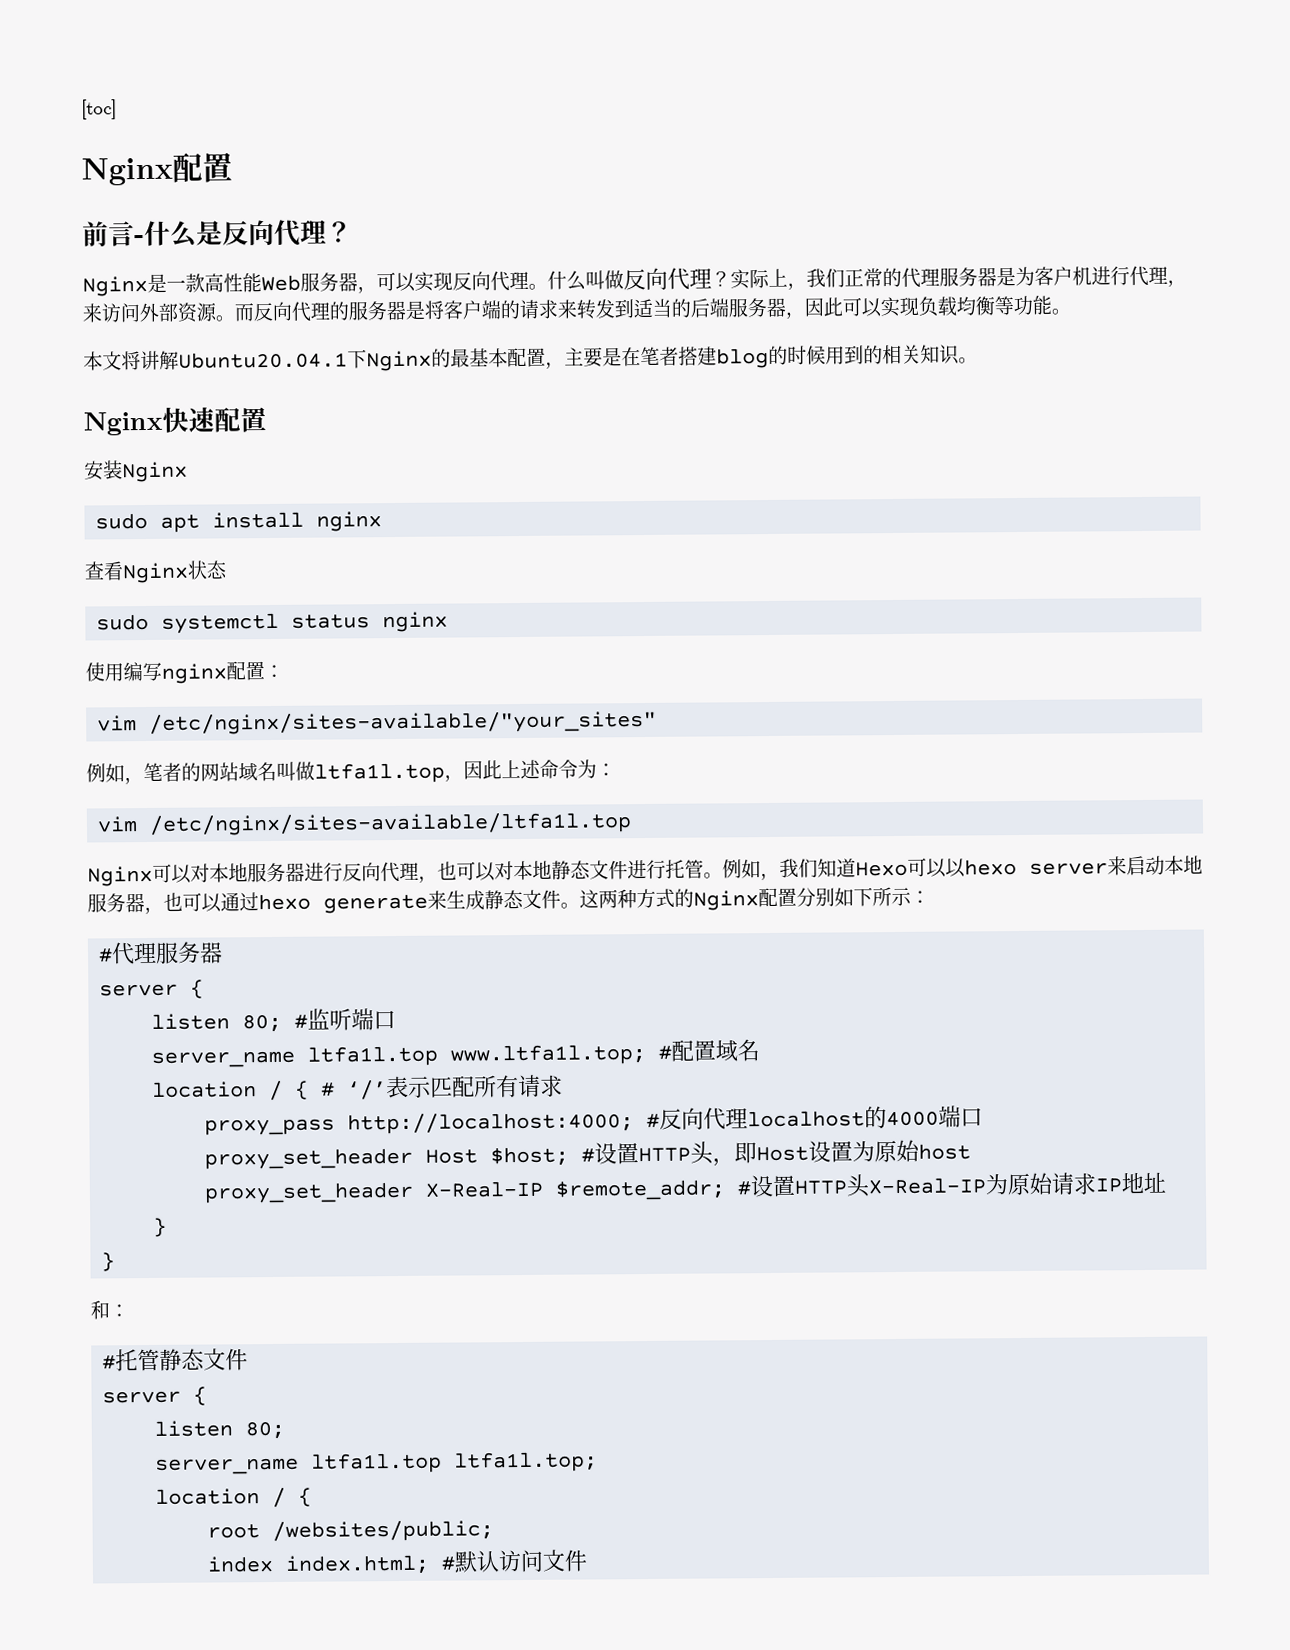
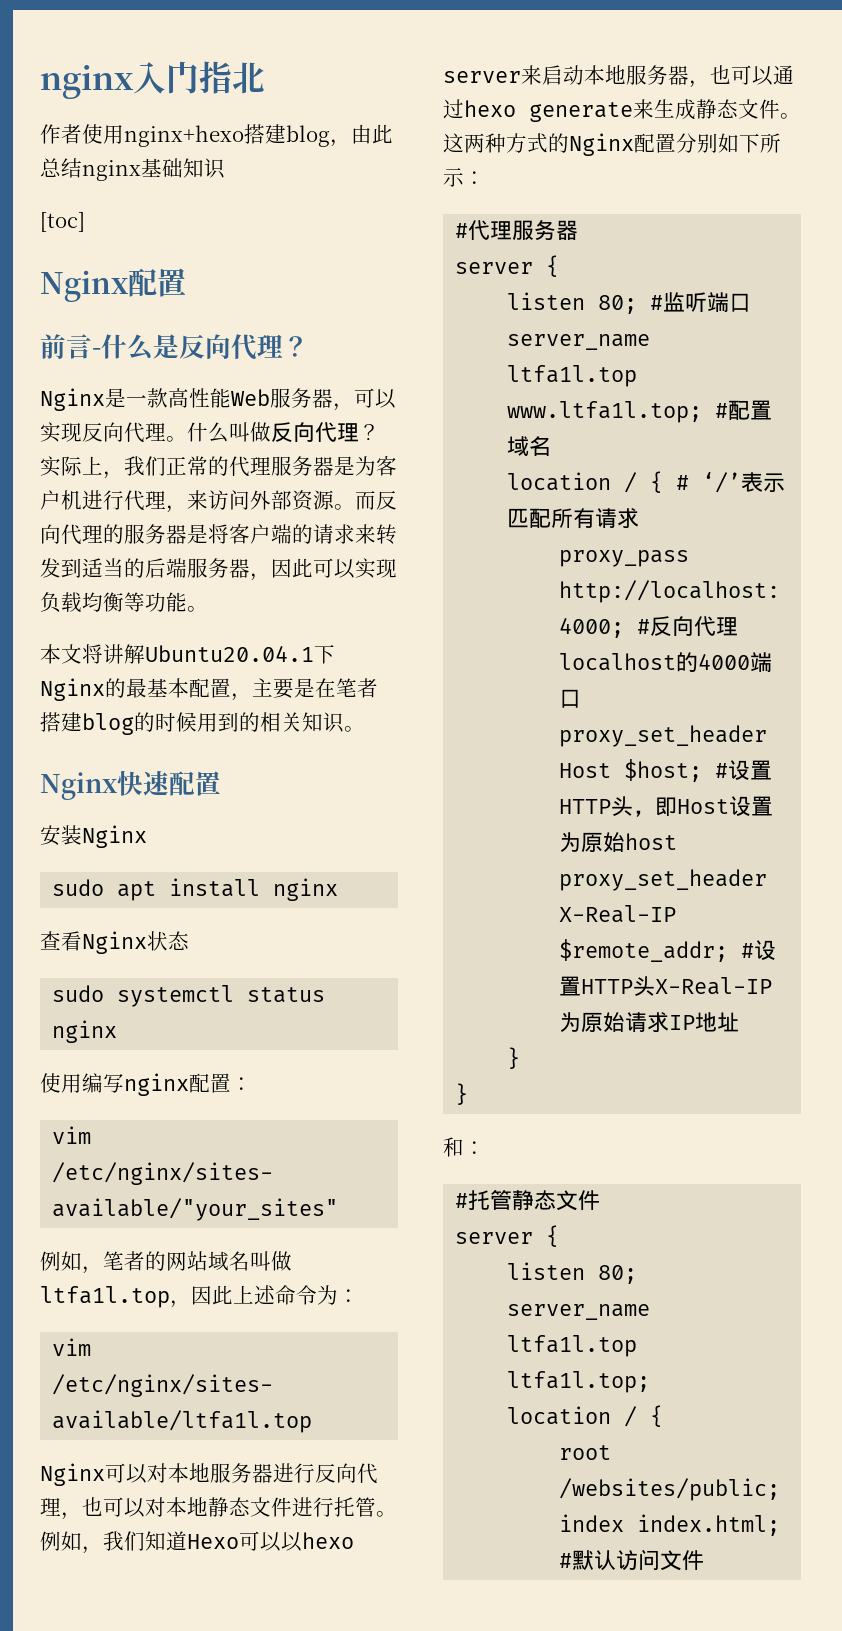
+ nginx入门指北
+ 作者使用nginx+hexo搭建blog，由此总结nginx基础知识

